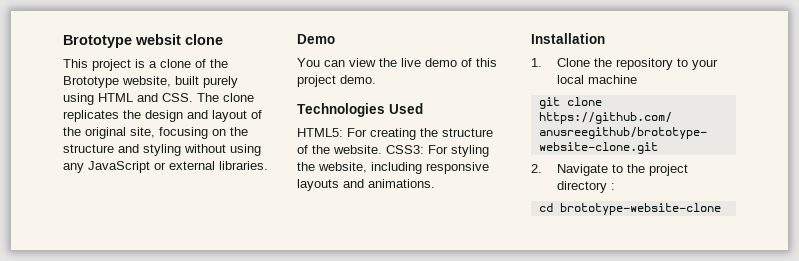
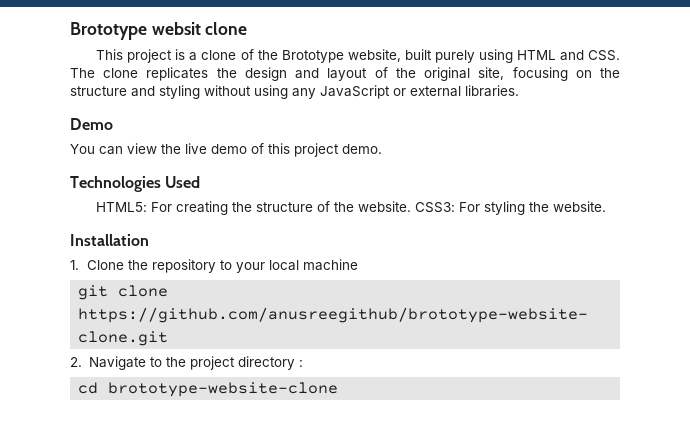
- CSS3: For styling the website, including responsive layouts and animations.
+ CSS3: For styling the website.

